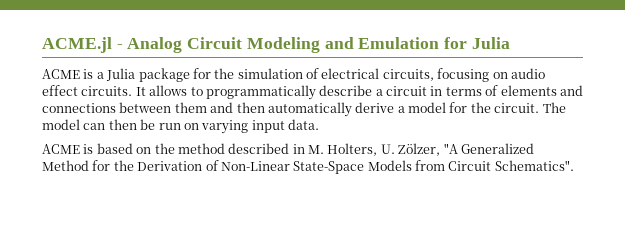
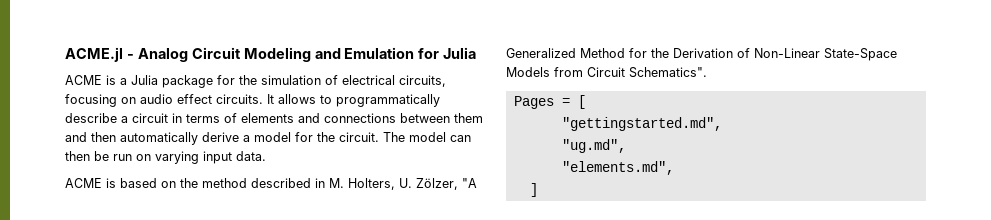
+ Pages = [
+ "gettingstarted.md",
+ "ug.md",
+ "elements.md",
+ ]

